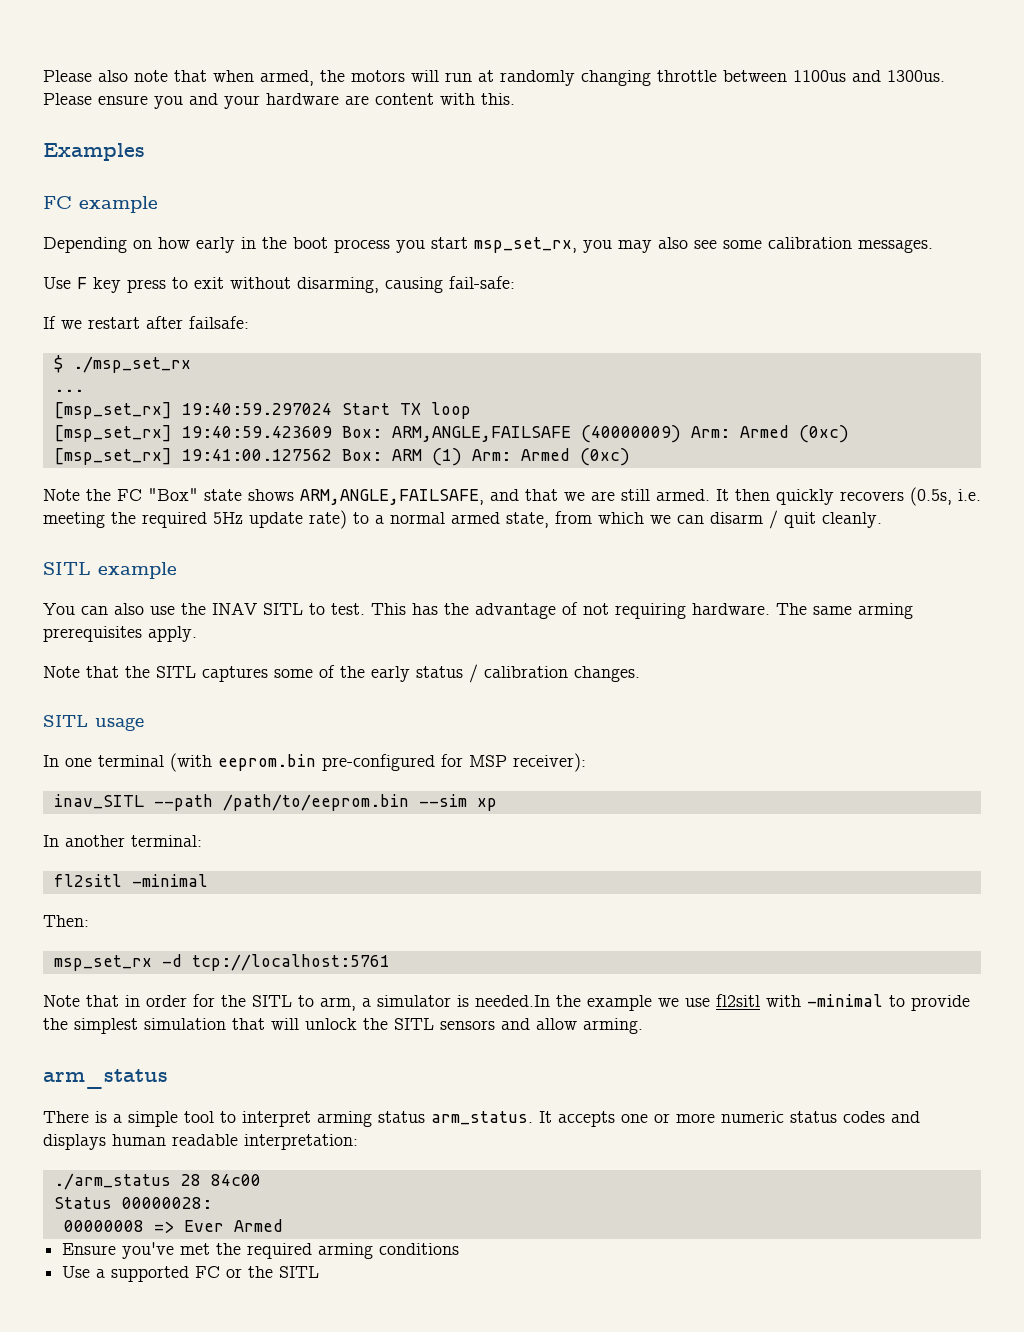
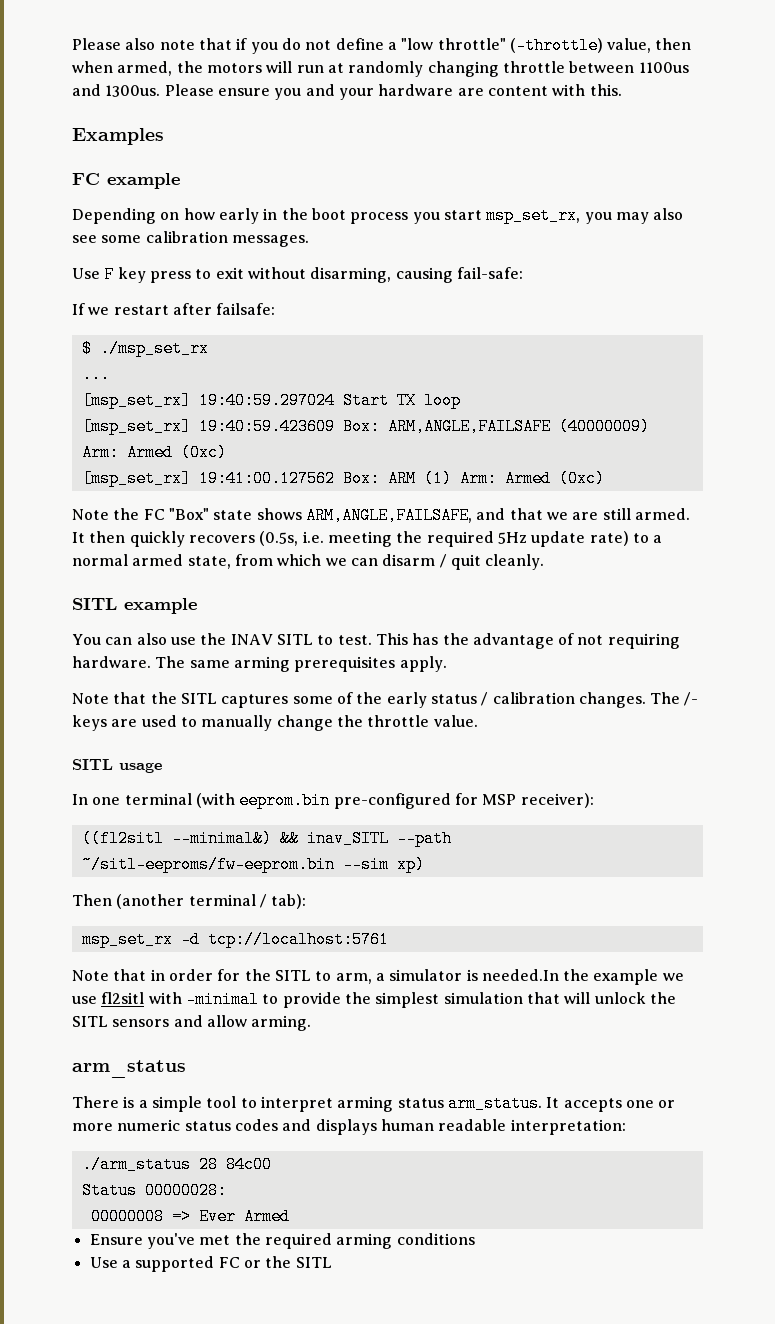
- Please also note that when armed, the motors will run at randomly changing throttle between 1100us and 1300us.
+ Please also note that if you do not define a "low throttle" (-throttle) value, then when armed, the motors will run at randomly changing throttle between 1100us and 1300us.
+ The /- keys are used to manually change the throttle value.
- inav_SITL --path /path/to/eeprom.bin --sim xp
- In another terminal:
- fl2sitl -minimal
- Then:
+ ((fl2sitl --minimal&) && inav_SITL --path ~/sitl-eeproms/fw-eeprom.bin --sim xp)
+ Then (another terminal / tab):

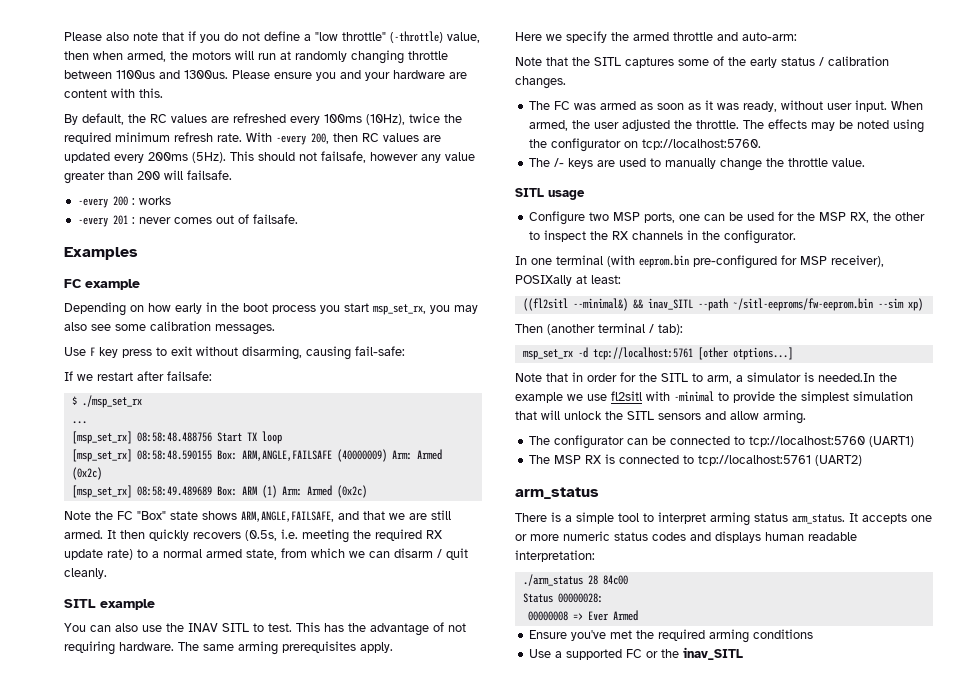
+ By default, the RC values are refreshed every 100ms (10Hz), twice the required minimum refresh rate. With -every 200, then RC values are updated every 200ms (5Hz). This should not failsafe, however any value greater than 200 will failsafe.
+ -every 200 : works
+ -every 201 : never comes out of failsafe.
- [msp_set_rx] 19:40:59.297024 Start TX loop
+ [msp_set_rx] 08:58:48.488756 Start TX loop
- [msp_set_rx] 19:40:59.423609 Box: ARM,ANGLE,FAILSAFE (40000009) Arm: Armed (0xc)
- [msp_set_rx] 19:41:00.127562 Box: ARM (1) Arm: Armed (0xc)
+ [msp_set_rx] 08:58:48.590155 Box: ARM,ANGLE,FAILSAFE (40000009) Arm: Armed (0x2c)
+ [msp_set_rx] 08:58:49.489689 Box: ARM (1) Arm: Armed (0x2c)
- It then quickly recovers (0.5s, i.e. meeting the required 5Hz update rate) to a normal armed state, from which we can disarm / quit cleanly.
+ It then quickly recovers (0.5s, i.e. meeting the required RX update rate) to a normal armed state, from which we can disarm / quit cleanly.
+ Here we specify the armed throttle and auto-arm:
- Note that the SITL captures some of the early status / calibration changes. The /- keys are used to manually change the throttle value.
+ Note that the SITL captures some of the early status / calibration changes.
+ The FC was armed as soon as it was ready, without user input. When armed, the user adjusted the throttle. The effects may be noted using the configurator on tcp://localhost:5760.
+ The /- keys are used to manually change the throttle value.
+ Configure two MSP ports, one can be used for the MSP RX, the other to inspect the RX channels in the configurator.
- In one terminal (with eeprom.bin pre-configured for MSP receiver):
+ In one terminal (with eeprom.bin pre-configured for MSP receiver), POSIXally at least:
- msp_set_rx -d tcp://localhost:5761
+ msp_set_rx -d tcp://localhost:5761 [other otptions...]
+ The configurator can be connected to tcp://localhost:5760 (UART1)
+ The MSP RX is connected to tcp://localhost:5761 (UART2)
- Use a supported FC or the SITL
+ Use a supported FC or the inav_SITL

